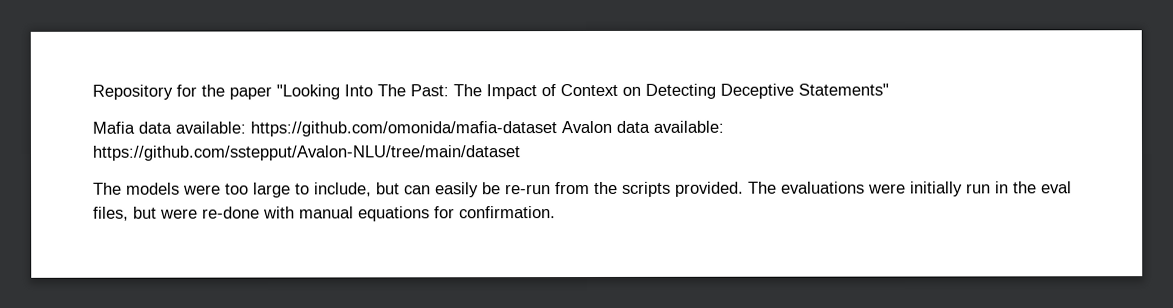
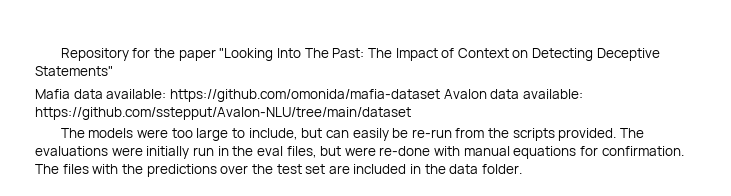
+ The files with the predictions over the test set are included in the data folder.

